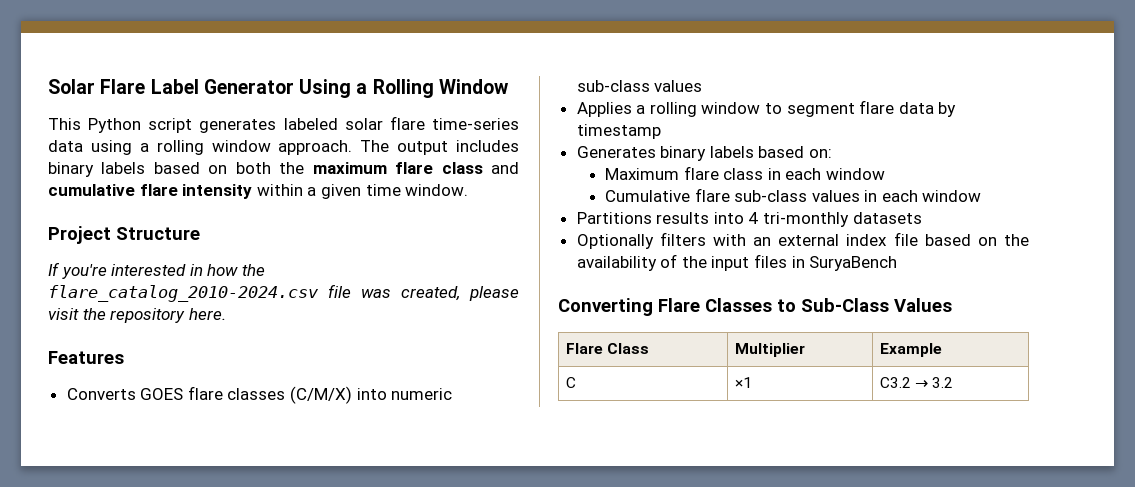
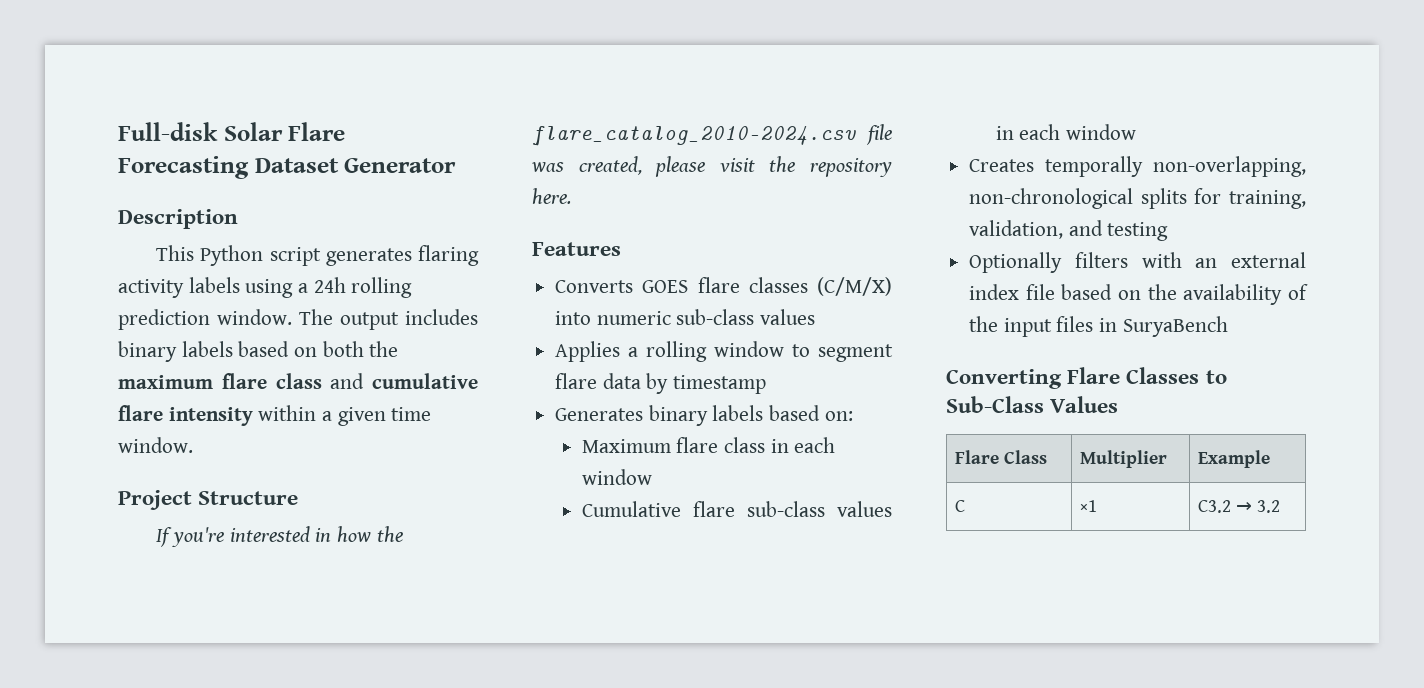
- Solar Flare Label Generator Using a Rolling Window
+ Full-disk Solar Flare Forecasting Dataset Generator
+ Description
- This Python script generates labeled solar flare time-series data using a rolling window approach.
+ This Python script generates flaring activity labels using a 24h rolling prediction window.
- Partitions results into 4 tri-monthly datasets
+ Creates temporally non-overlapping, non-chronological splits for training, validation, and testing

